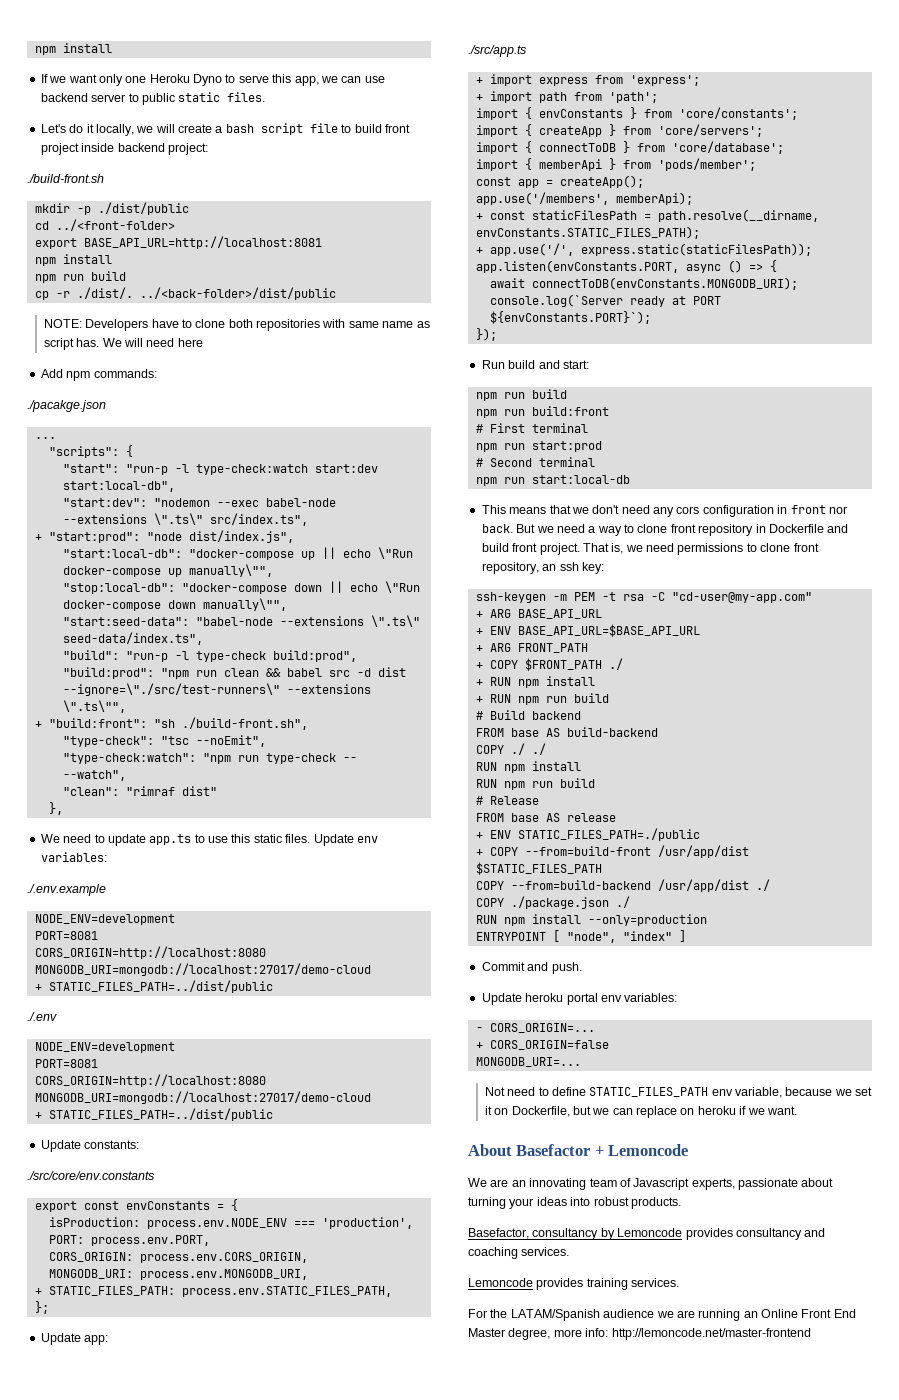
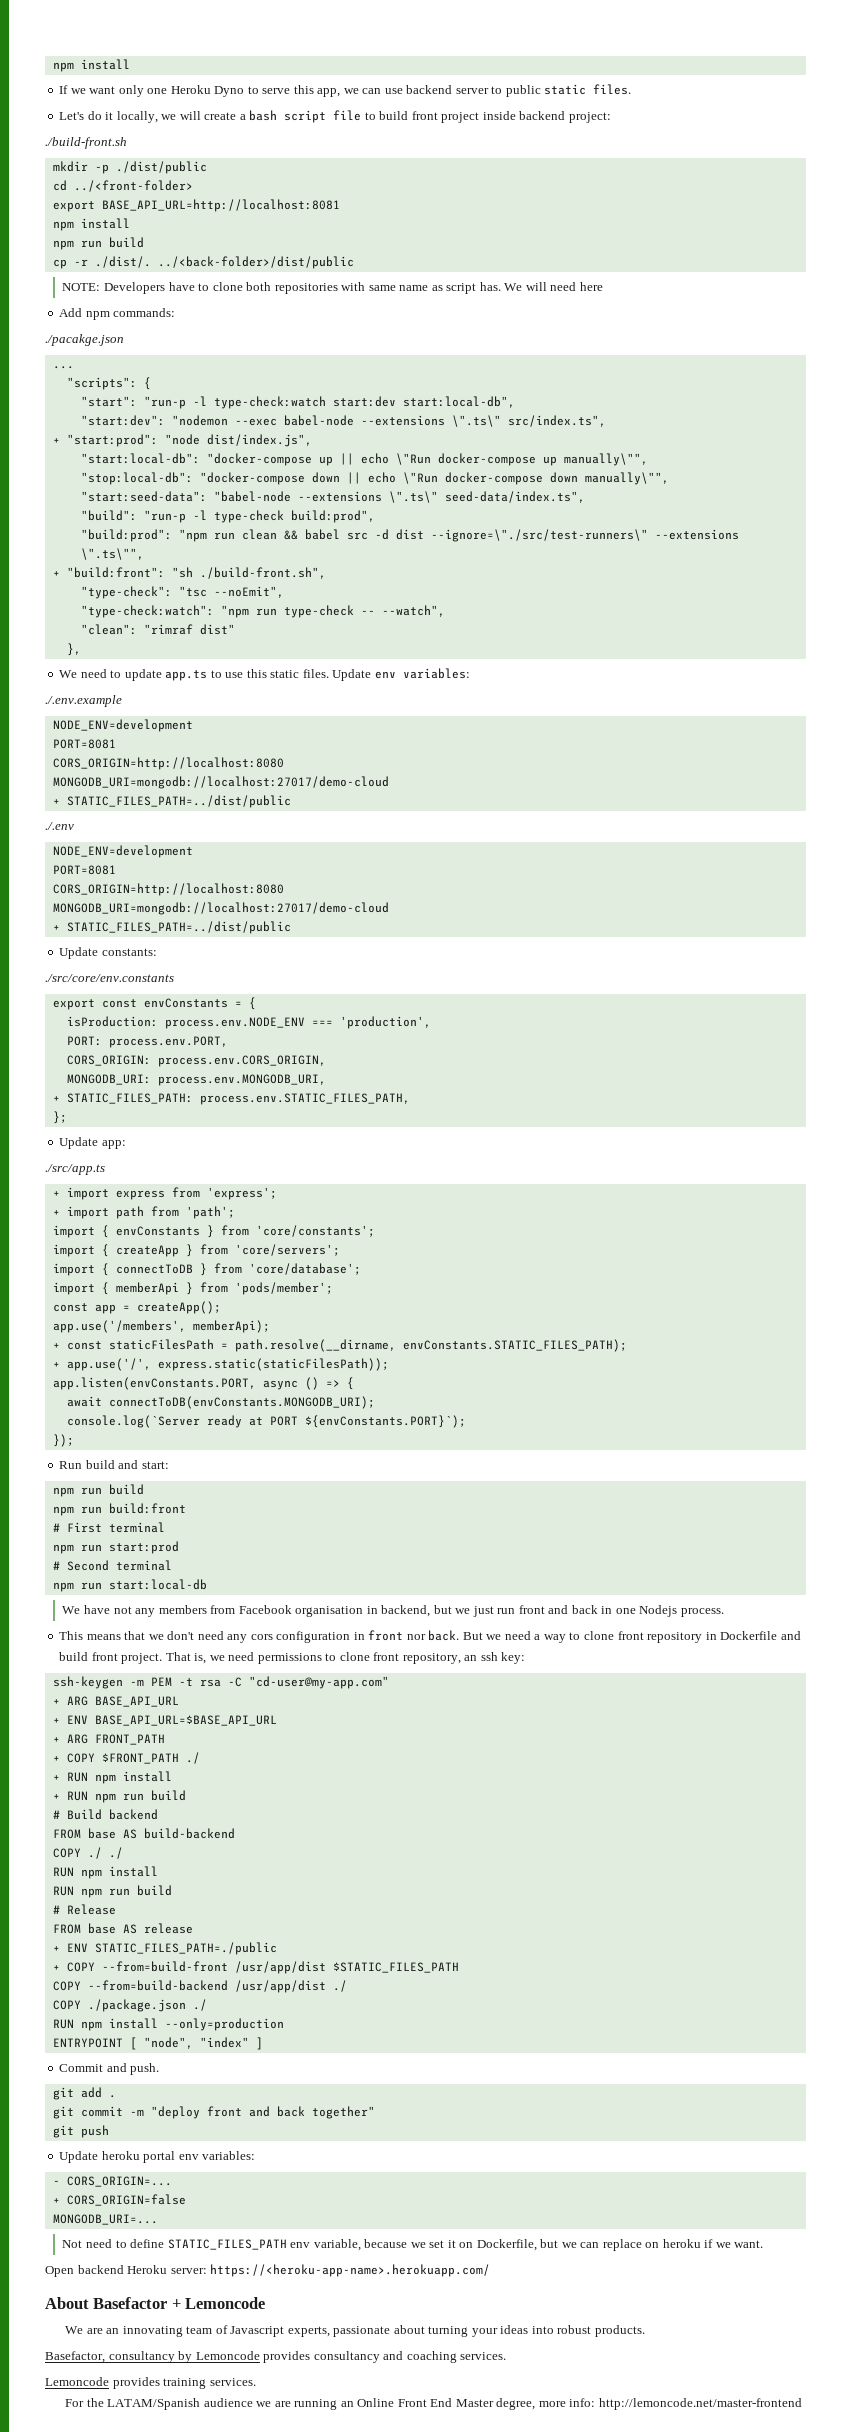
+ We have not any members from Facebook organisation in backend, but we just run front and back in one Nodejs process.
+ git add .
+ git commit -m "deploy front and back together"
+ git push
+ Open backend Heroku server: https://<heroku-app-name>.herokuapp.com/

